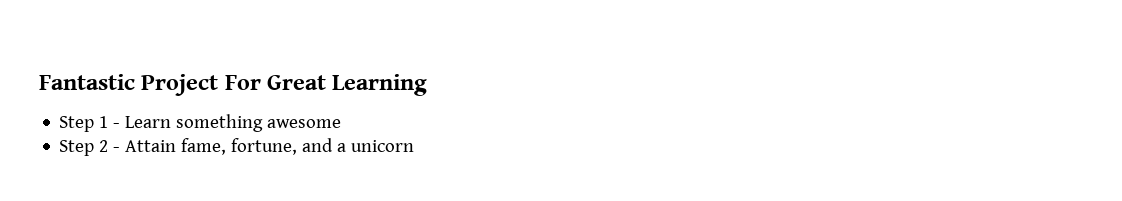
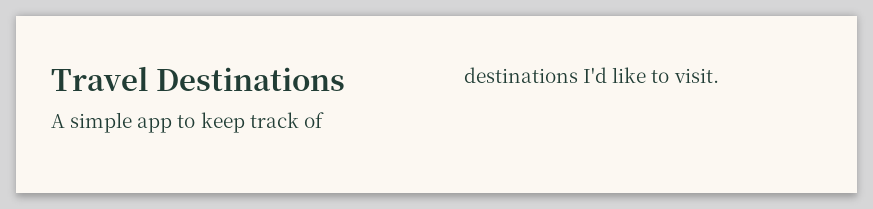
- Fantastic Project For Great Learning
- Step 1 - Learn something awesome
- Step 2 - Attain fame, fortune, and a unicorn
+ Travel Destinations
+ A simple app to keep track of destinations I'd like to visit.

